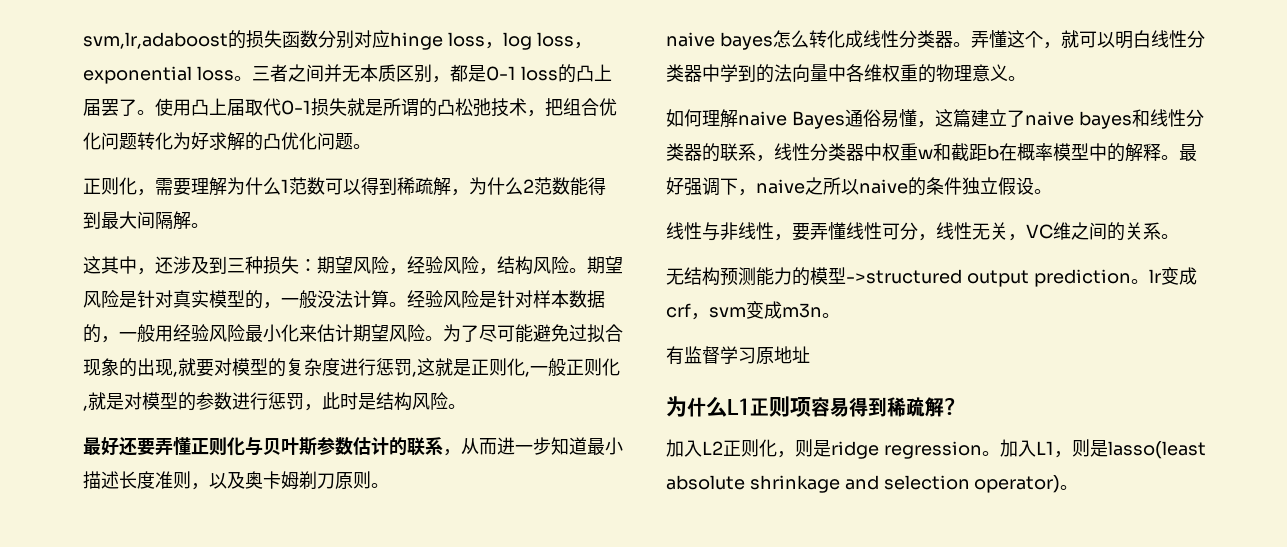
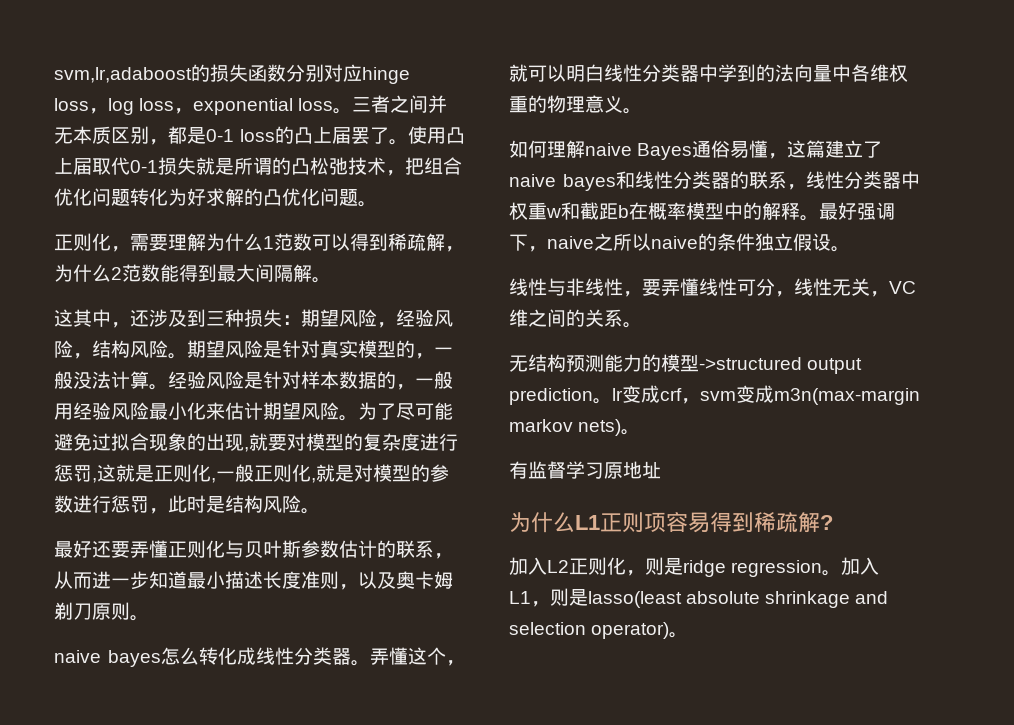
- 无结构预测能力的模型->structured output prediction。lr变成crf，svm变成m3n。
+ 无结构预测能力的模型->structured output prediction。lr变成crf，svm变成m3n(max-margin markov nets)。

